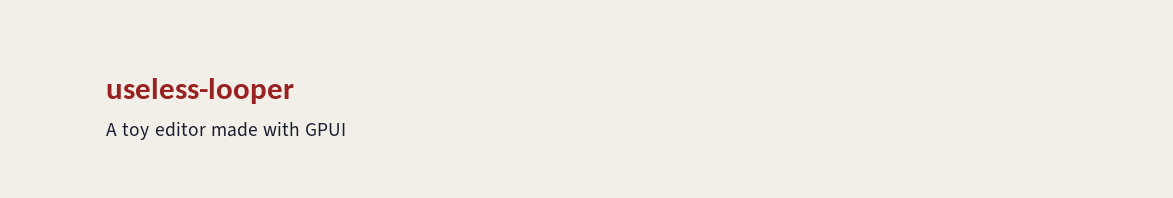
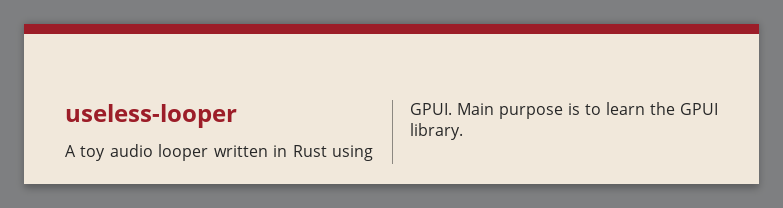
- A toy editor made with GPUI
+ A toy audio looper written in Rust using GPUI. Main purpose is to learn the GPUI library.

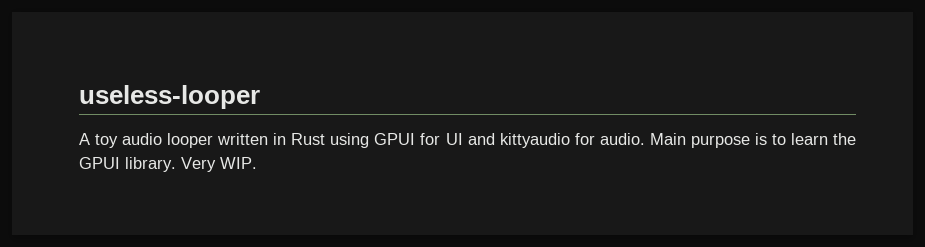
- A toy audio looper written in Rust using GPUI.
+ A toy audio looper written in Rust using GPUI for UI and kittyaudio for audio.
+ Very WIP.

